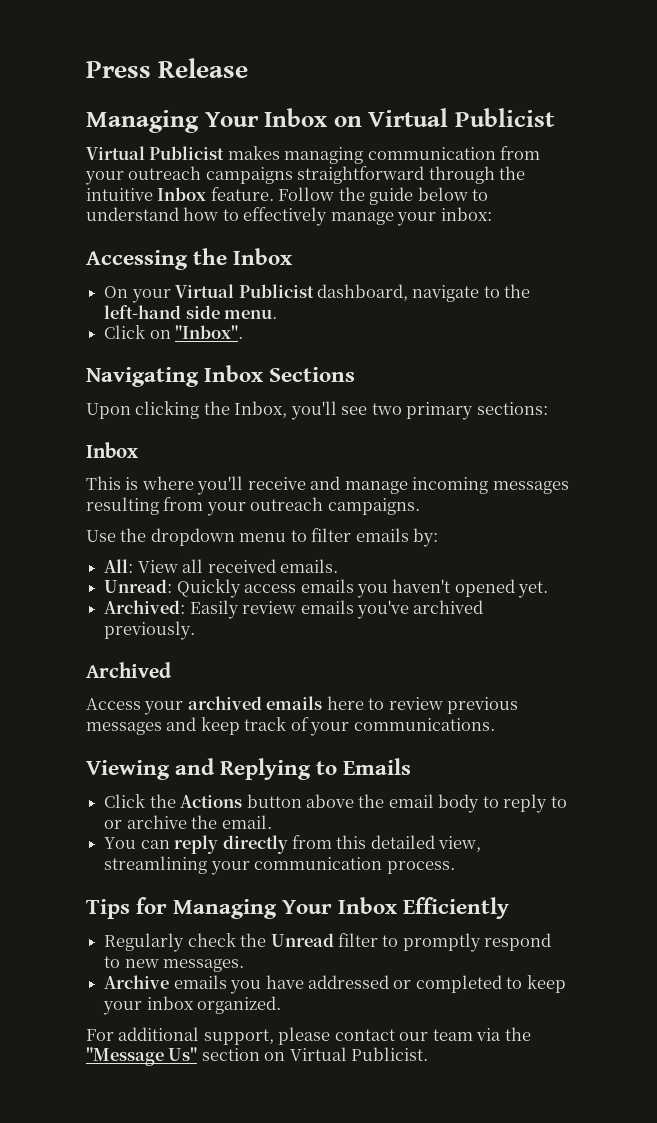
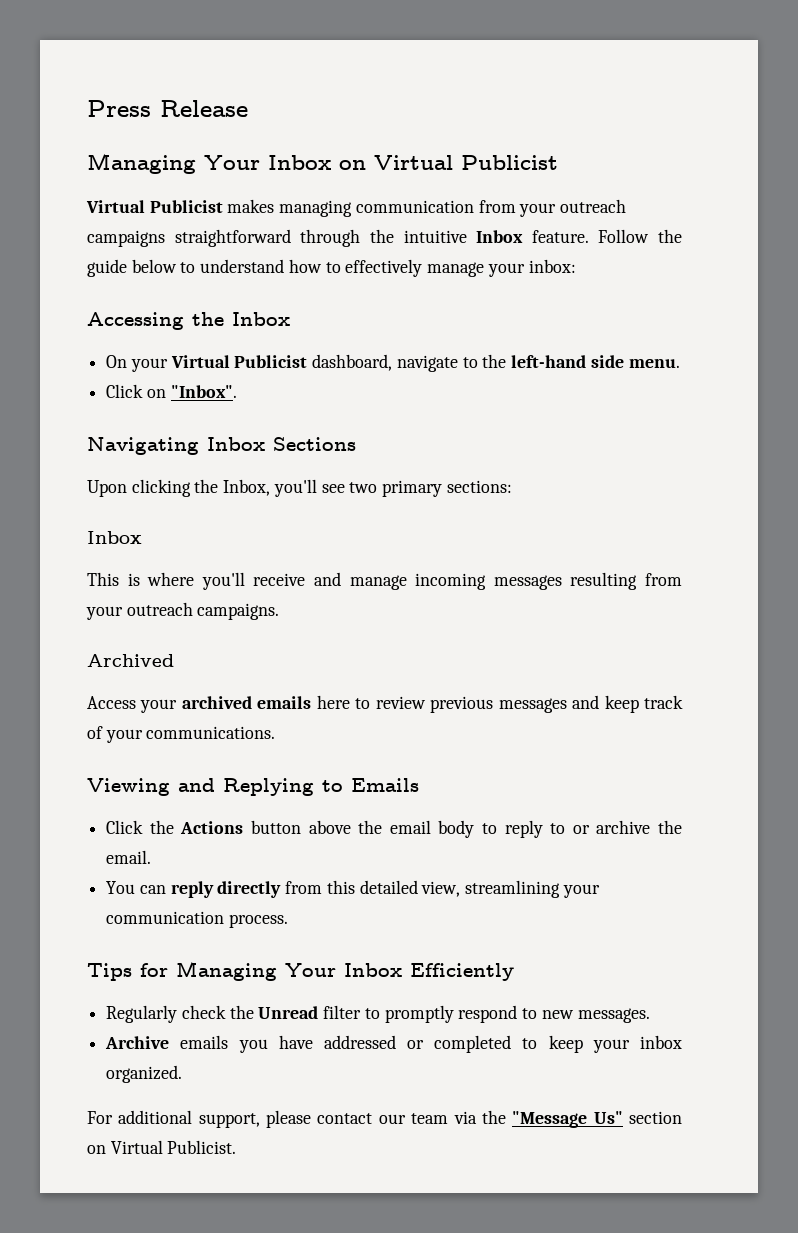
- Use the dropdown menu to filter emails by:
- All: View all received emails.
- Unread: Quickly access emails you haven't opened yet.
- Archived: Easily review emails you've archived previously.

